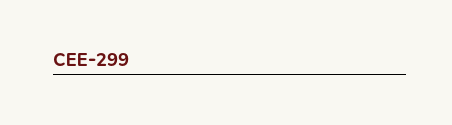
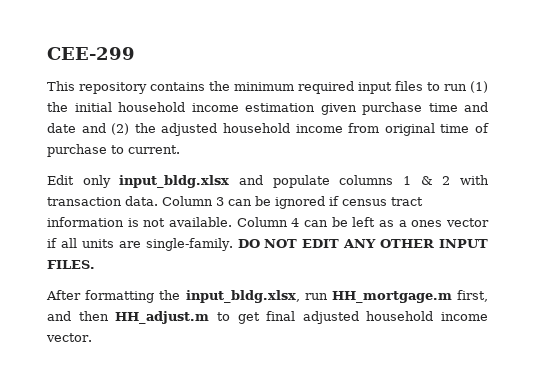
+ This repository contains the minimum required input files to run (1) the initial household income estimation given purchase time and date and (2) the adjusted household income from original time of purchase to current.
+ Edit only input_bldg.xlsx and populate columns 1 & 2 with transaction data. Column 3 can be ignored if census tract information is not available. Column 4 can be left as a ones vector if all units are single-family. DO NOT EDIT ANY OTHER INPUT FILES.
+ After formatting the input_bldg.xlsx, run HH_mortgage.m first, and then HH_adjust.m to get final adjusted household income vector.

